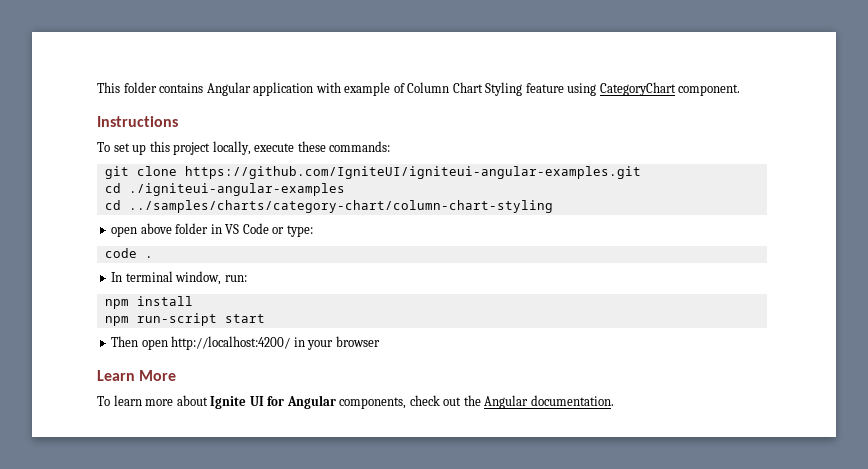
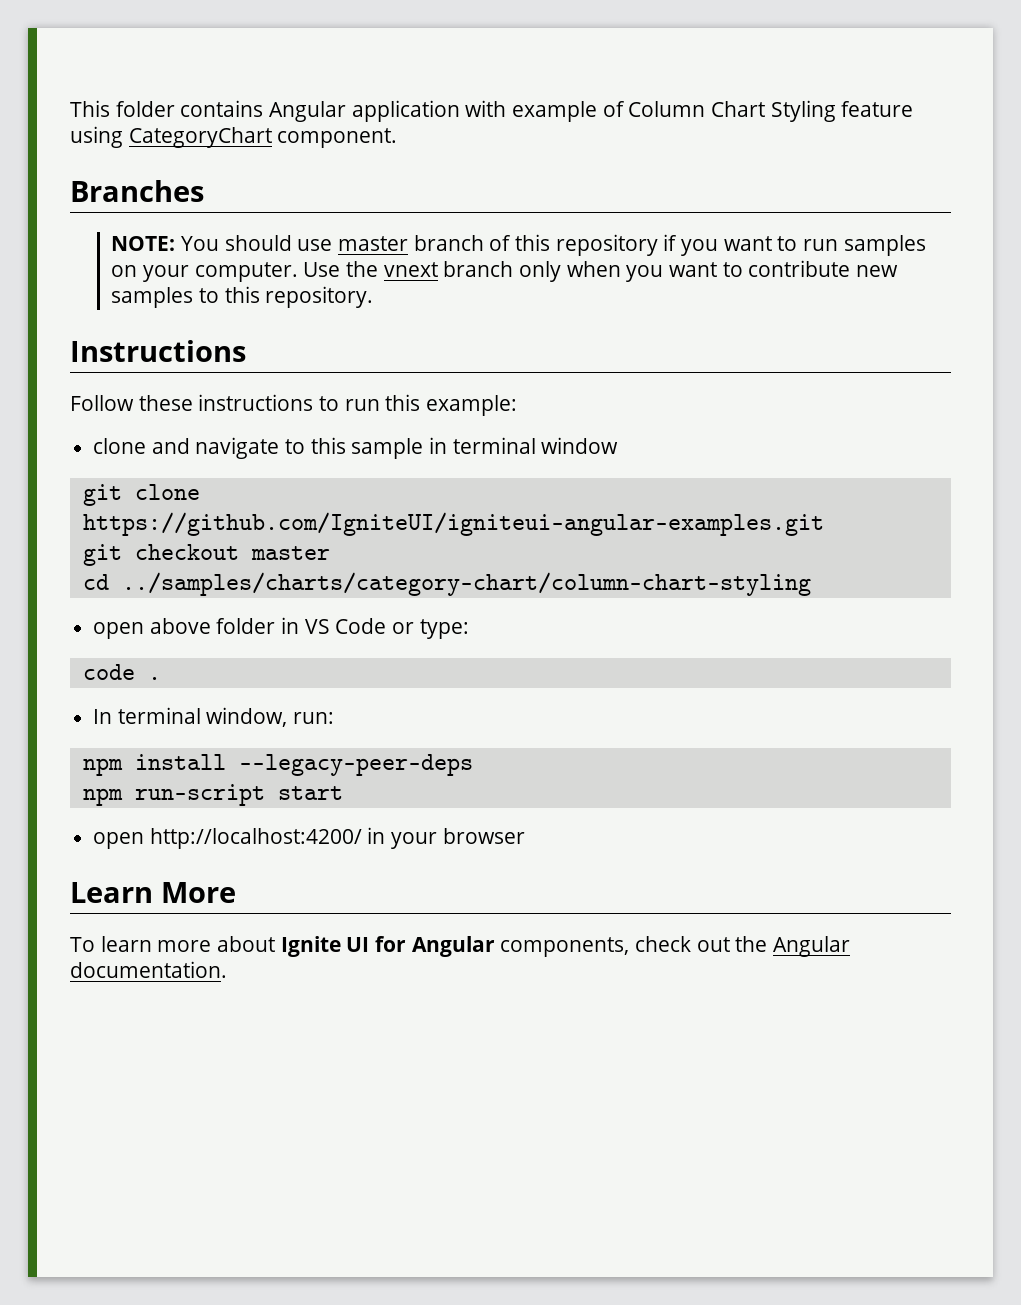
+ Branches
+ NOTE: You should use master branch of this repository if you want to run samples on your computer. Use the vnext branch only when you want to contribute new samples to this repository.
  Instructions
- To set up this project locally, execute these commands:
+ Follow these instructions to run this example:
+ clone and navigate to this sample in terminal window
- cd ./igniteui-angular-examples
+ git checkout master
- npm install
+ npm install --legacy-peer-deps
- Then open http://localhost:4200/ in your browser
+ open http://localhost:4200/ in your browser

